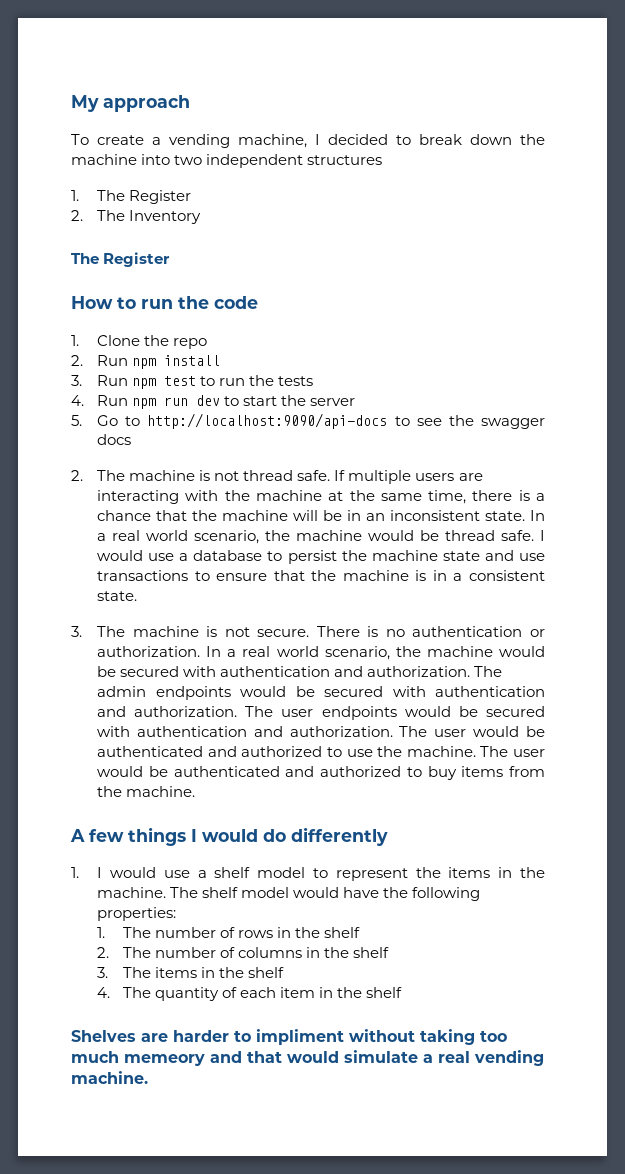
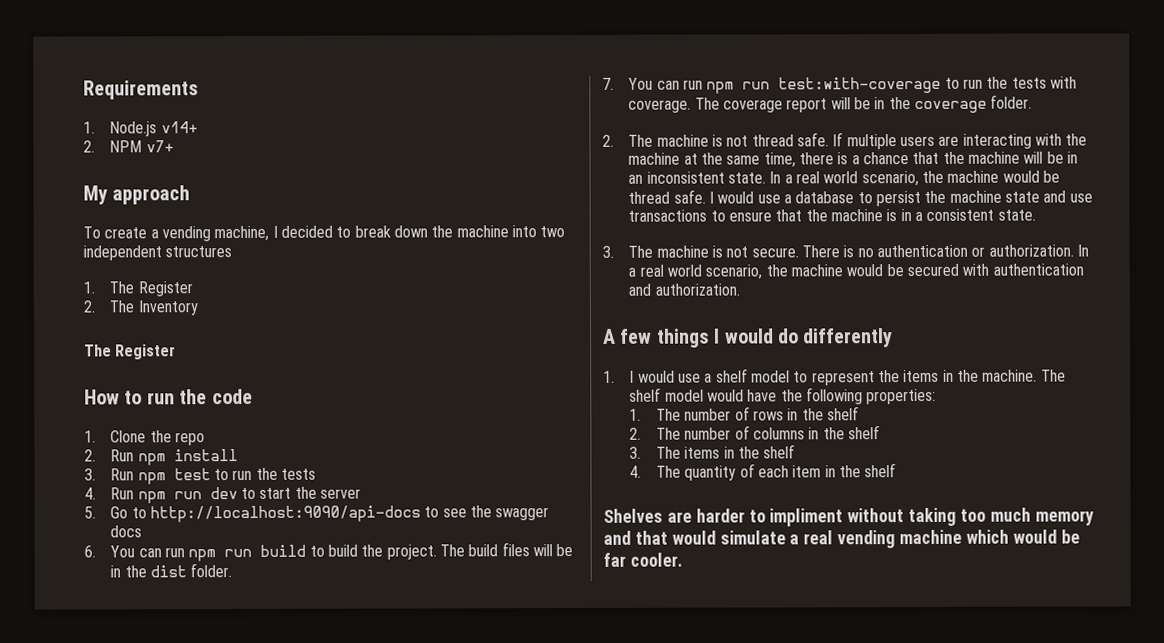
+ Requirements
+ 1. Node.js v14+
+ 2. NPM v7+
+ 6. You can run npm run build to build the project. The build files will be in the dist folder.
+ 7. You can run npm run test:with-coverage to run the tests with coverage. The coverage report will be in the coverage folder.
- The admin endpoints would be secured with authentication and authorization. The user endpoints would be secured with authentication and authorization. The user would be authenticated and authorized to use the machine. The user would be authenticated and authorized to buy items from the machine.
- Shelves are harder to impliment without taking too much memeory and that would simulate a real vending machine.
+ Shelves are harder to impliment without taking too much memory and that would simulate a real vending machine which would be far cooler.

